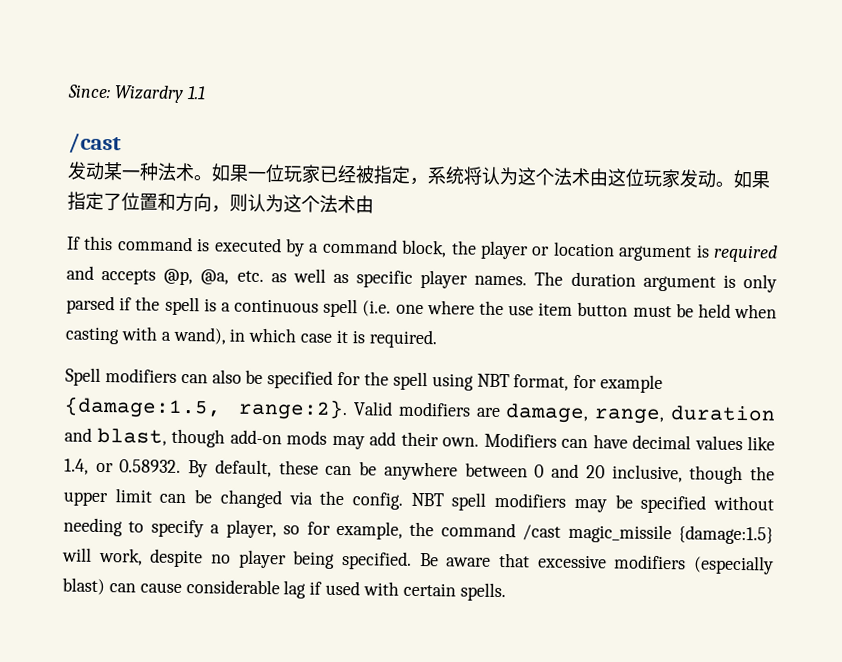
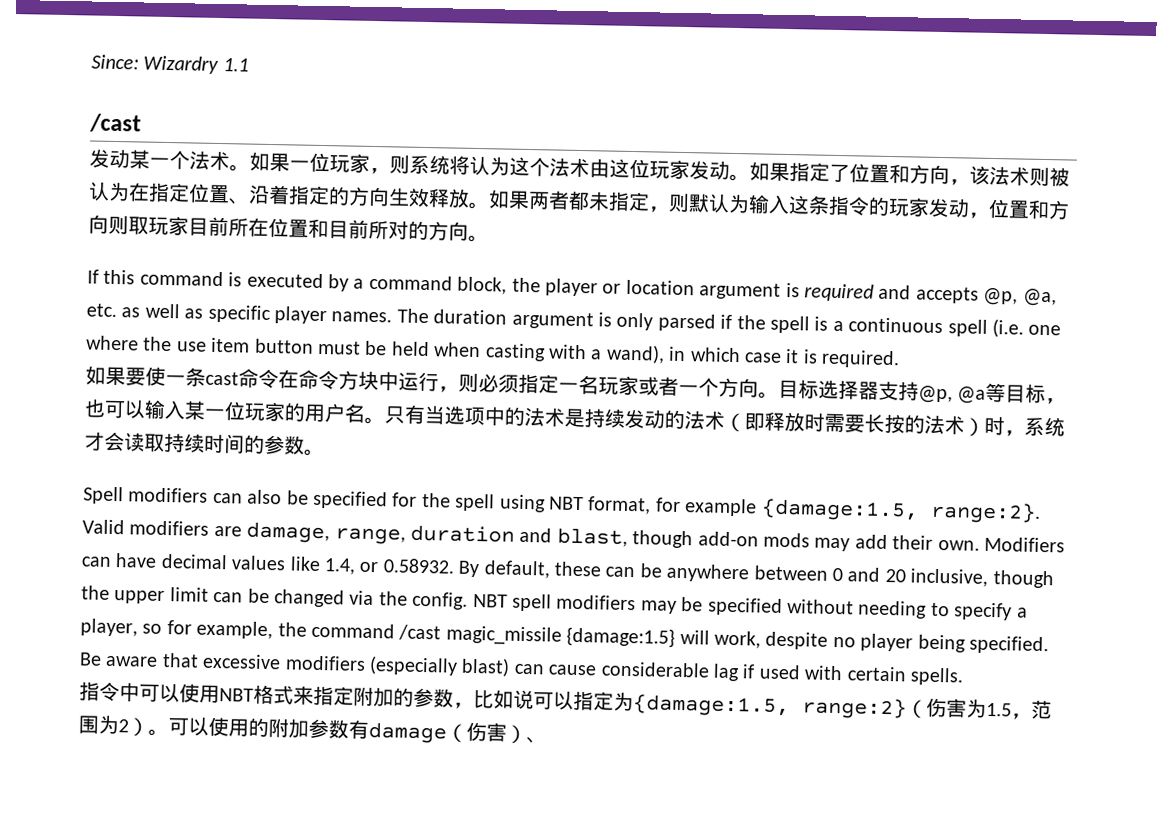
- 发动某一种法术。
+ 发动某一个法术。
- 如果一位玩家已经被指定，系统将认为这个法术由这位玩家发动。
+ 如果一位玩家，则系统将认为这个法术由这位玩家发动。
- 如果指定了位置和方向，则认为这个法术由
+ 如果指定了位置和方向，该法术则被认为在指定位置、沿着指定的方向生效释放。如果两者都未指定，则默认为输入这条指令的玩家发动，位置和方向则取玩家目前所在位置和目前所对的方向。
+ 如果要使一条cast命令在命令方块中运行，则必须指定一名玩家或者一个方向。目标选择器支持@p, @a等目标，也可以输入某一位玩家的用户名。只有当选项中的法术是持续发动的法术（即释放时需要长按的法术）时，系统才会读取持续时间的参数。
+ 指令中可以使用NBT格式来指定附加的参数，比如说可以指定为{damage:1.5, range:2}（伤害为1.5，范围为2）。可以使用的附加参数有damage（伤害）、

